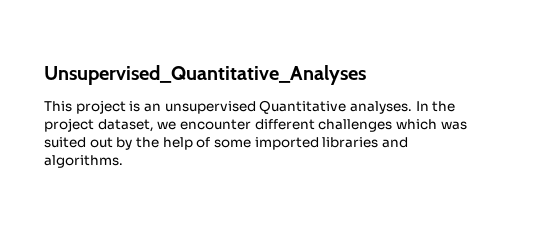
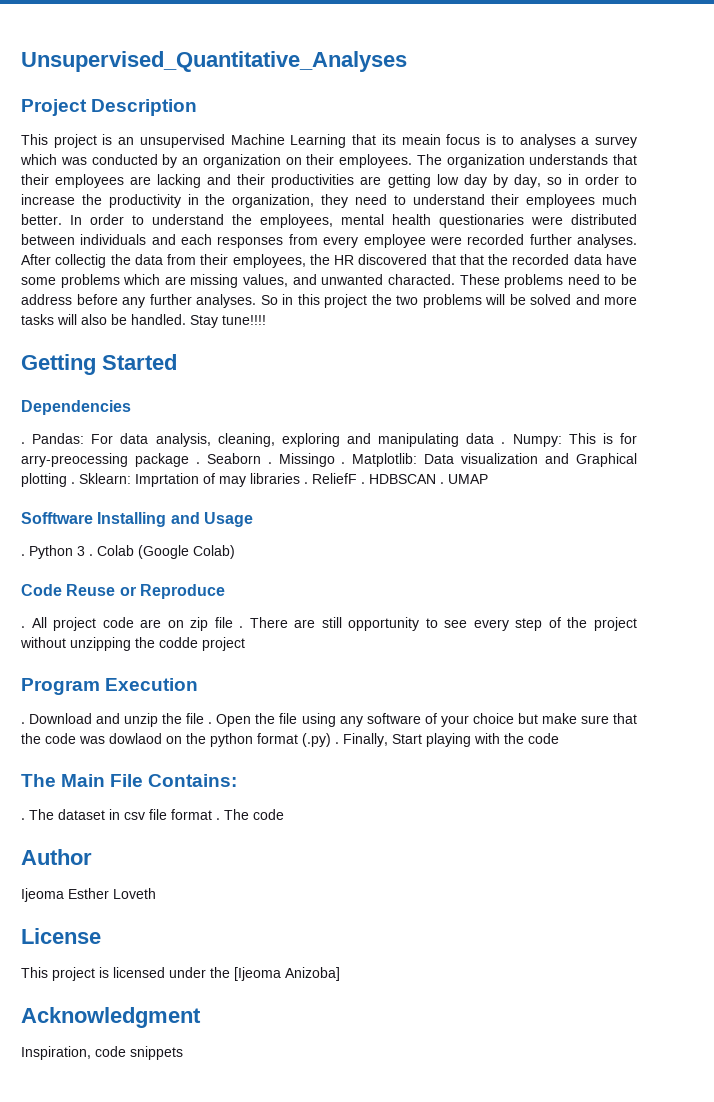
+ Project Description
- This project is an unsupervised Quantitative analyses. In the project dataset, we encounter different challenges which was suited out by the help of some imported libraries and algorithms.
+ This project is an unsupervised Machine Learning that its meain focus is to analyses a survey which was conducted by an organization on their employees. The organization understands that their employees are lacking and their productivities are getting low day by day, so in order to increase the productivity in the organization, they need to understand their employees much better. In order to understand the employees, mental health questionaries were distributed between individuals and each responses from every employee were recorded further analyses. After collectig the data from their employees, the HR discovered that that the recorded data have some problems which are missing values, and unwanted characted. These problems need to be address before any further analyses. So in this project the two problems will be solved and more tasks will also be handled. Stay tune!!!!
+ Getting Started
+ Dependencies
+ . Pandas: For data analysis, cleaning, exploring and manipulating data . Numpy: This is for arry-preocessing package . Seaborn . Missingo . Matplotlib: Data visualization and Graphical plotting . Sklearn: Imprtation of may libraries . ReliefF . HDBSCAN . UMAP
+ Sofftware Installing and Usage
+ . Python 3 . Colab (Google Colab)
+ Code Reuse or Reproduce
+ . All project code are on zip file . There are still opportunity to see every step of the project without unzipping the codde project
+ Program Execution
+ . Download and unzip the file . Open the file using any software of your choice but make sure that the code was dowlaod on the python format (.py) . Finally, Start playing with the code
+ The Main File Contains:
+ . The dataset in csv file format . The code
+ Author
+ Ijeoma Esther Loveth
+ License
+ This project is licensed under the [Ijeoma Anizoba]
+ Acknowledgment
+ Inspiration, code snippets

